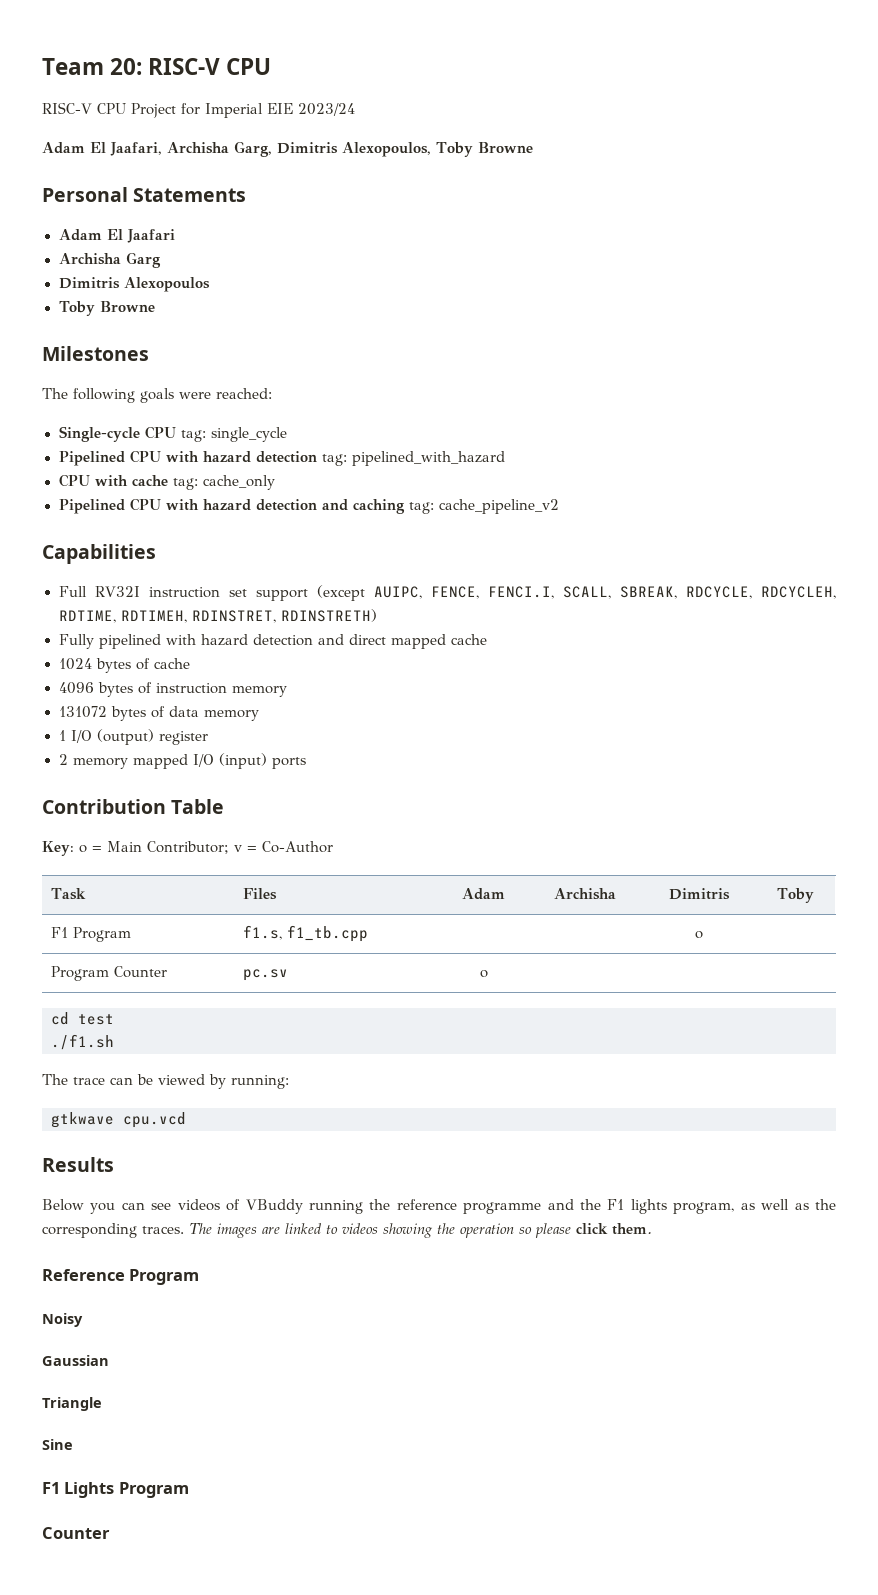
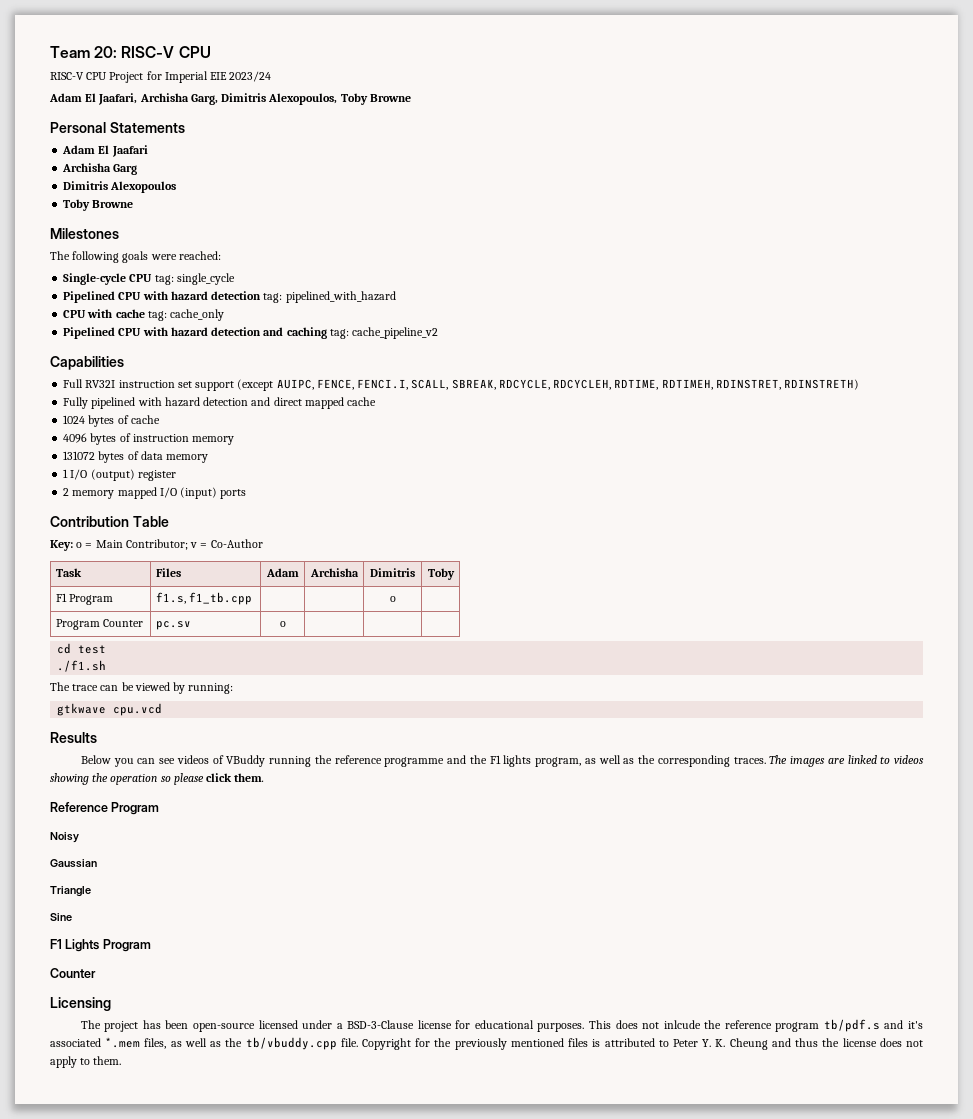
+ Licensing
+ The project has been open-source licensed under a BSD-3-Clause license for educational purposes. This does not inlcude the reference program tb/pdf.s and it's associated *.mem files, as well as the tb/vbuddy.cpp file. Copyright for the previously mentioned files is attributed to Peter Y. K. Cheung and thus the license does not apply to them.

